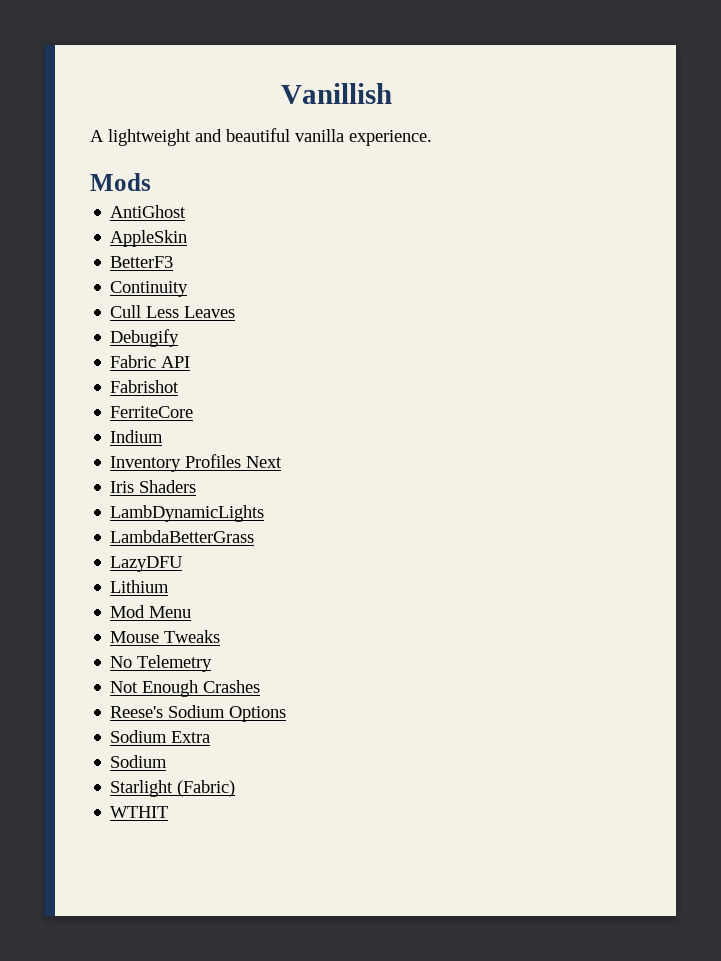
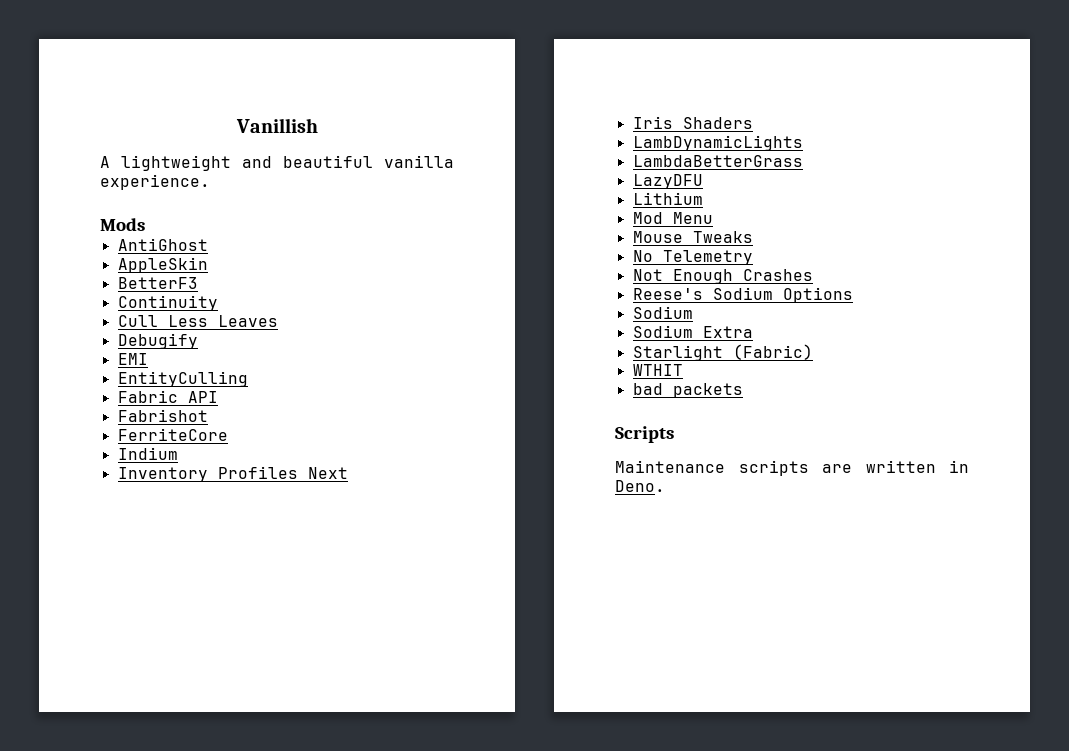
+ EMI
+ EntityCulling
  Reese's Sodium Options
+ Sodium
  Sodium Extra
- Sodium
+ bad packets
+ Scripts
+ Maintenance scripts are written in Deno.

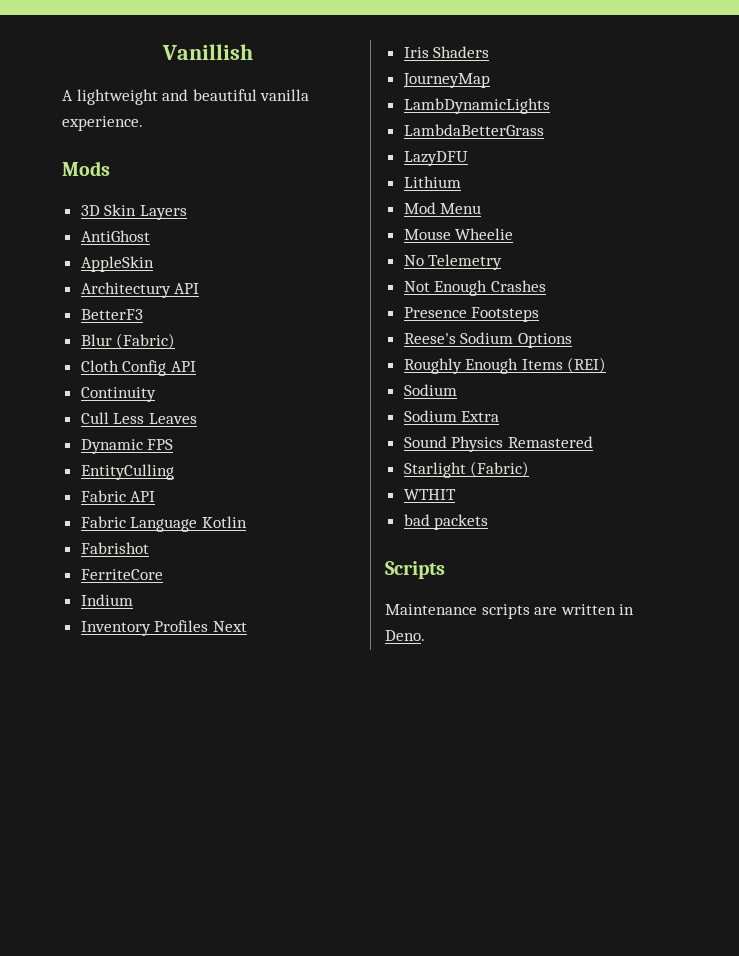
+ 3D Skin Layers
+ Architectury API
+ Blur (Fabric)
+ Cloth Config API
- Debugify
- EMI
+ Dynamic FPS
+ Fabric Language Kotlin
+ JourneyMap
- Mouse Tweaks
+ Mouse Wheelie
+ Presence Footsteps
+ Roughly Enough Items (REI)
+ Sound Physics Remastered

